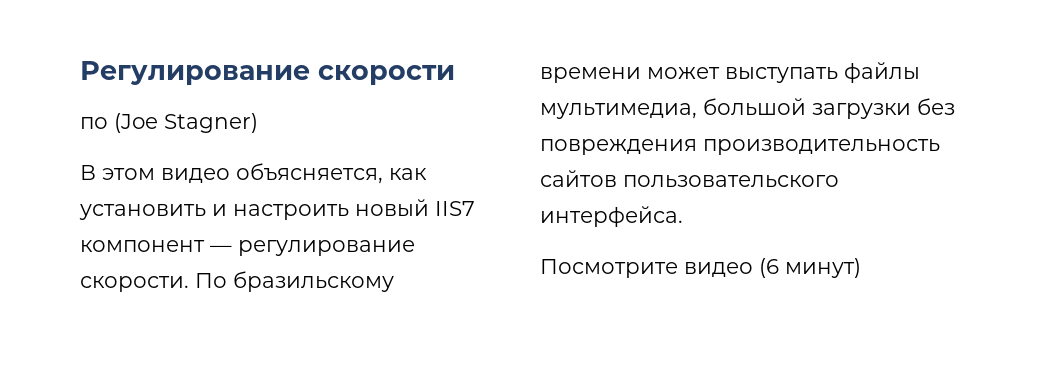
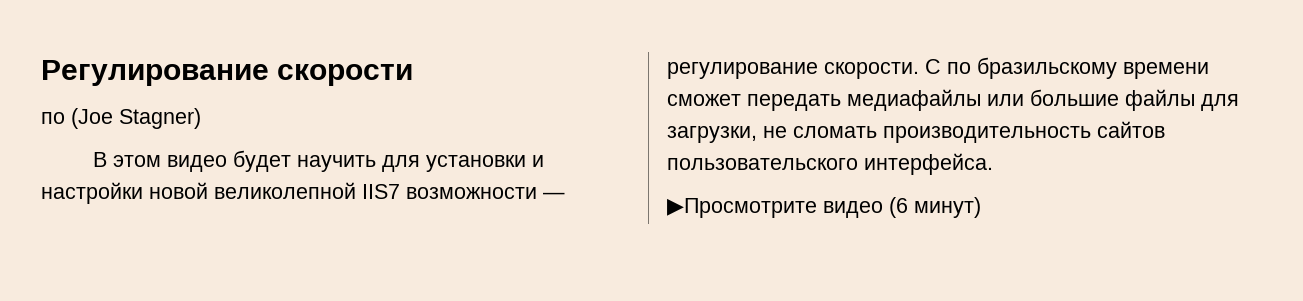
- В этом видео объясняется, как установить и настроить новый IIS7 компонент — регулирование скорости. По бразильскому времени может выступать файлы мультимедиа, большой загрузки без повреждения производительность сайтов пользовательского интерфейса.
+ В этом видео будет научить для установки и настройки новой великолепной IIS7 возможности — регулирование скорости. С по бразильскому времени сможет передать медиафайлы или большие файлы для загрузки, не сломать производительность сайтов пользовательского интерфейса.
- Посмотрите видео (6 минут)
+ ▶Просмотрите видео (6 минут)

